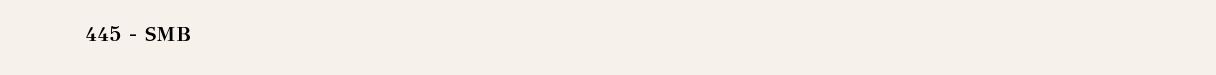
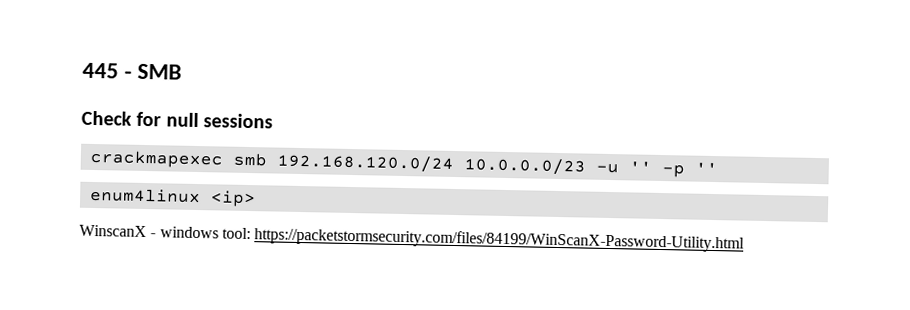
+ Check for null sessions
+ crackmapexec smb 192.168.120.0/24 10.0.0.0/23 -u '' -p ''
+ enum4linux <ip>
+ WinscanX - windows tool: https://packetstormsecurity.com/files/84199/WinScanX-Password-Utility.html

